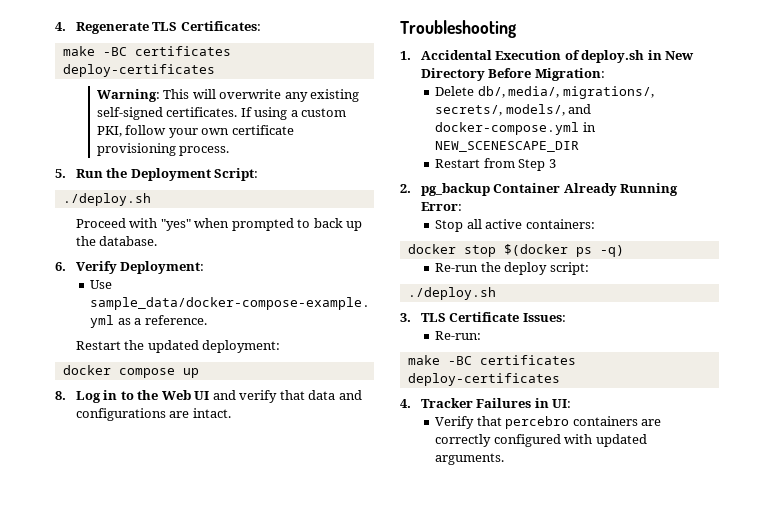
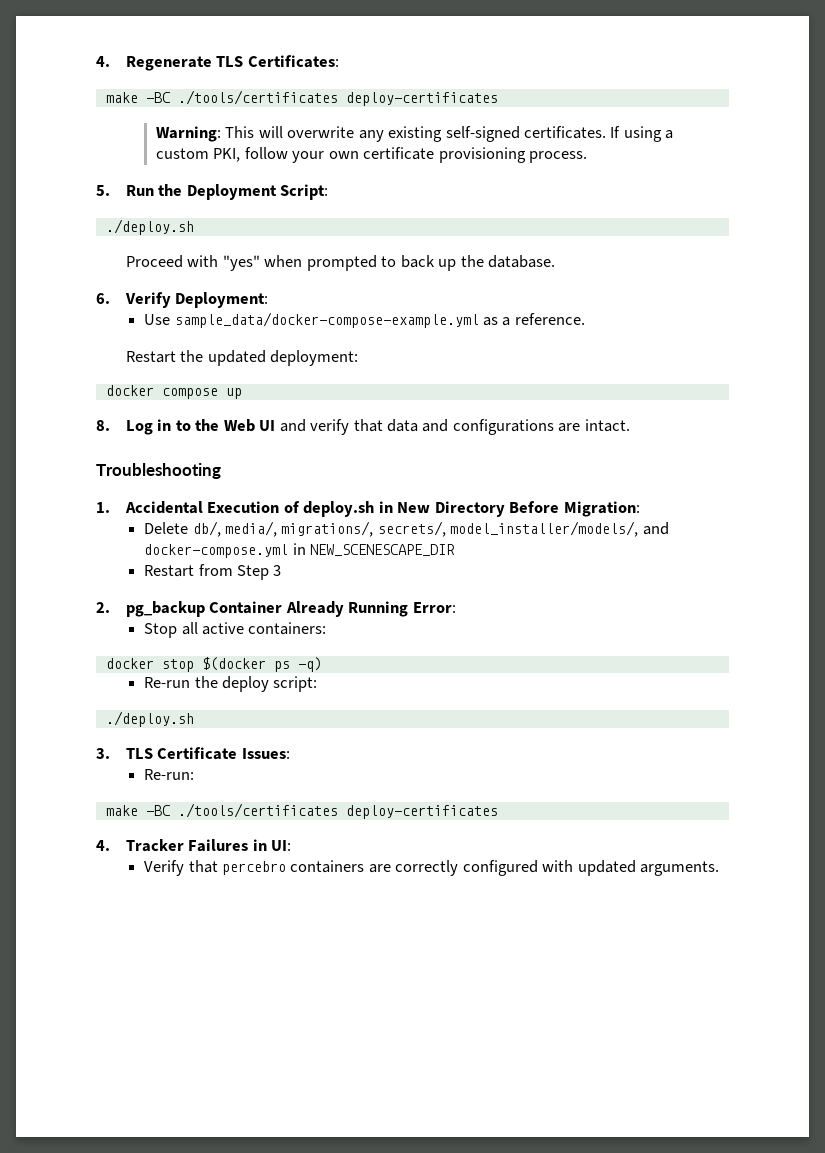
  4. Regenerate TLS Certificates:
- make -BC certificates deploy-certificates
+ make -BC ./tools/certificates deploy-certificates
- Delete db/, media/, migrations/, secrets/, models/, and docker-compose.yml in NEW_SCENESCAPE_DIR
+ Delete db/, media/, migrations/, secrets/, model_installer/models/, and docker-compose.yml in NEW_SCENESCAPE_DIR
  Re-run:
- make -BC certificates deploy-certificates
+ make -BC ./tools/certificates deploy-certificates

